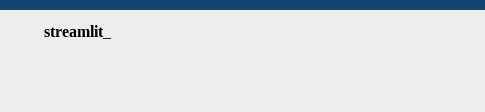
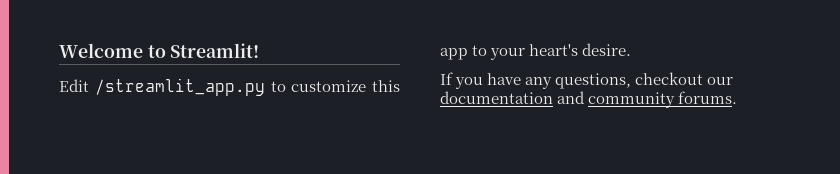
- streamlit_
+ Welcome to Streamlit!
+ Edit /streamlit_app.py to customize this app to your heart's desire.
+ If you have any questions, checkout our documentation and community forums.

